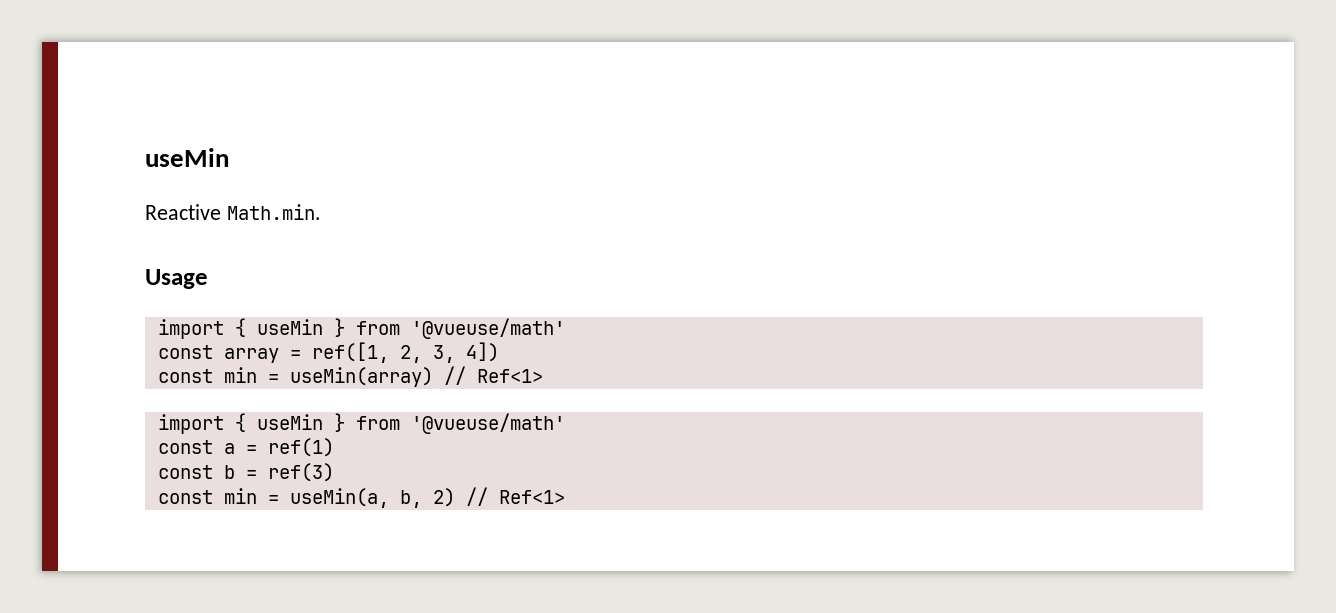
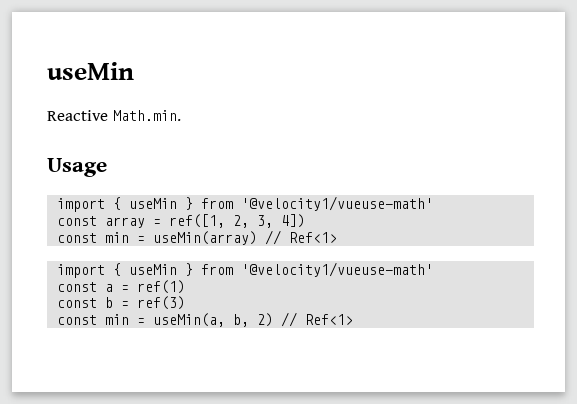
  Usage
- import { useMin } from '@vueuse/math'
+ import { useMin } from '@velocity1/vueuse-math'
  const min = useMin(array) // Ref<1>
- import { useMin } from '@vueuse/math'
+ import { useMin } from '@velocity1/vueuse-math'

